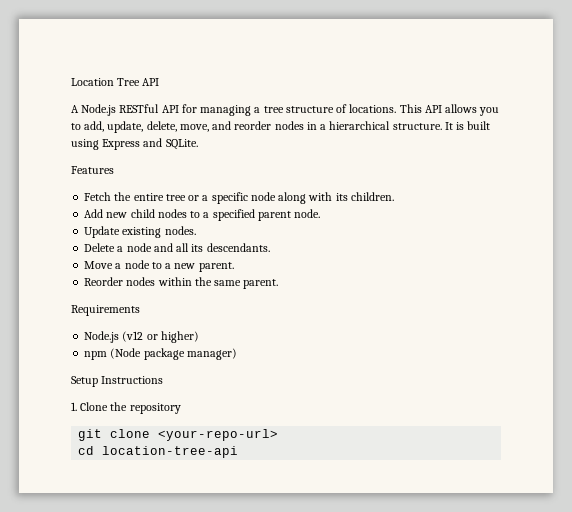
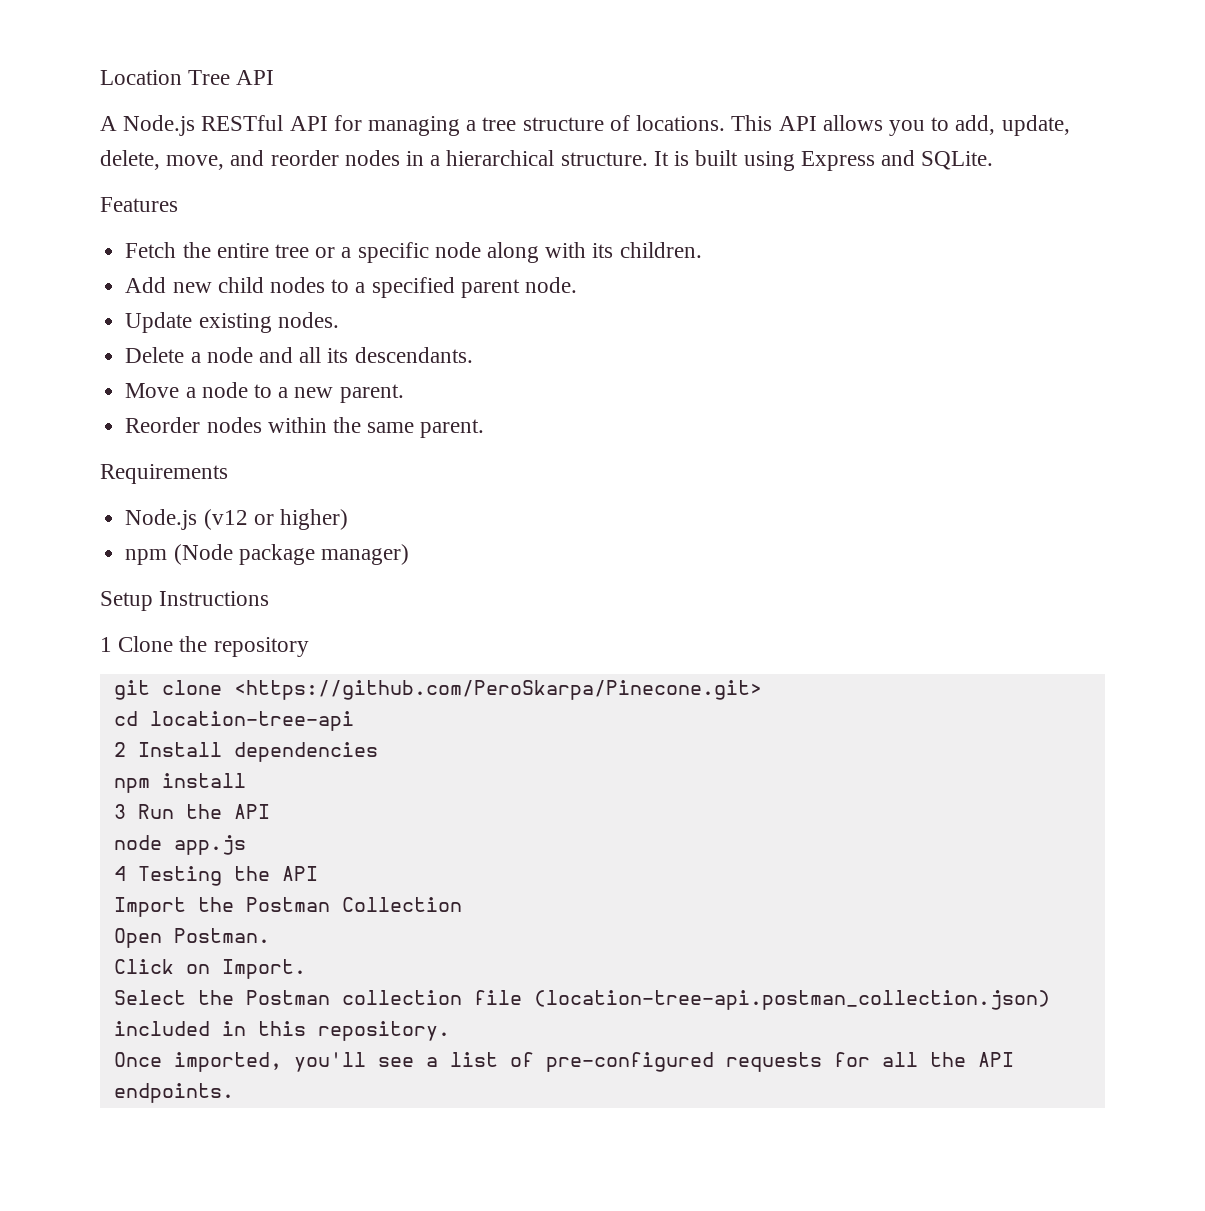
- 1. Clone the repository
+ 1 Clone the repository
- git clone <your-repo-url>
+ git clone <https://github.com/PeroSkarpa/Pinecone.git>
+ 2 Install dependencies
+ npm install
+ 3 Run the API
+ node app.js
+ 4 Testing the API
+ Import the Postman Collection
+ Open Postman.
+ Click on Import.
+ Select the Postman collection file (location-tree-api.postman_collection.json) included in this repository.
+ Once imported, you'll see a list of pre-configured requests for all the API endpoints.

